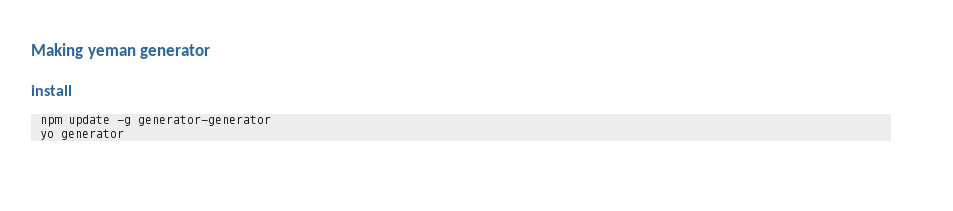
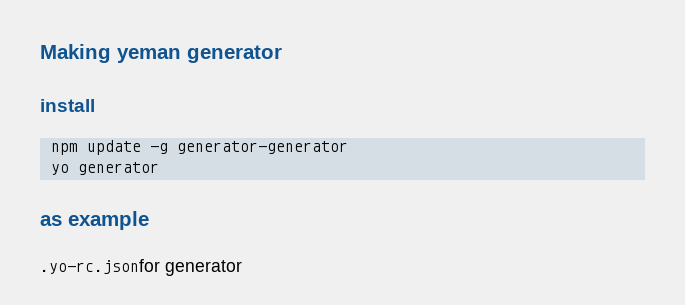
+ as example
+ .yo-rc.jsonfor generator

